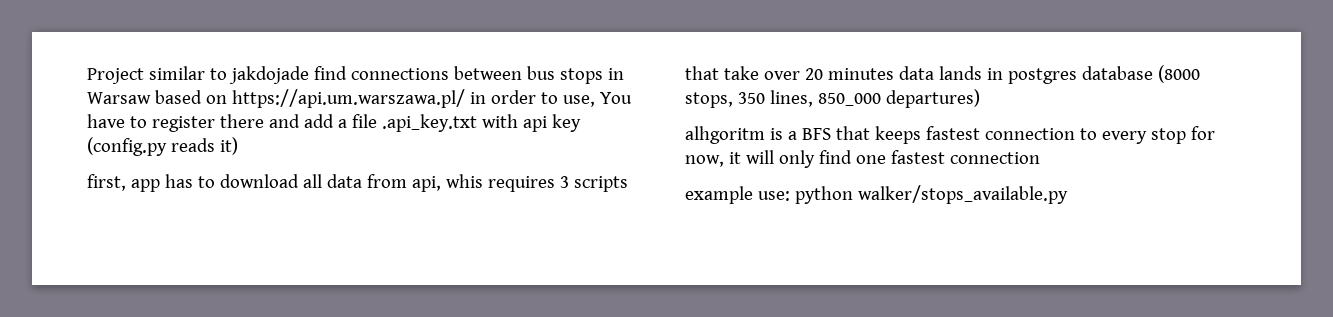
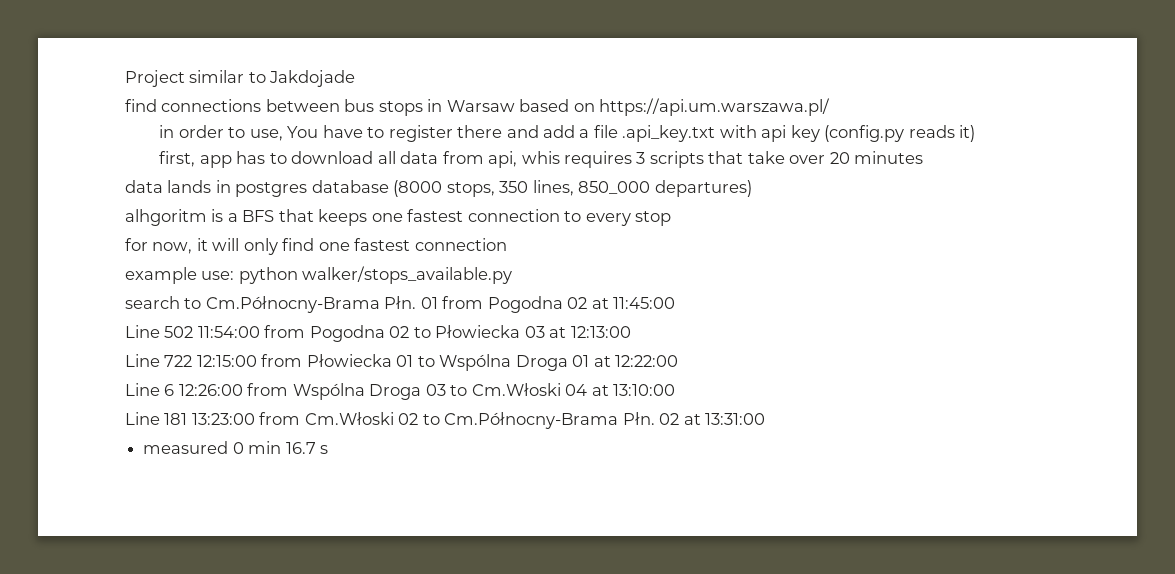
- Project similar to jakdojade find connections between bus stops in Warsaw based on https://api.um.warszawa.pl/ in order to use, You have to register there and add a file .api_key.txt with api key (config.py reads it)
+ Project similar to Jakdojade
+ find connections between bus stops in Warsaw based on https://api.um.warszawa.pl/
+ in order to use, You have to register there and add a file .api_key.txt with api key (config.py reads it)
- first, app has to download all data from api, whis requires 3 scripts that take over 20 minutes data lands in postgres database (8000 stops, 350 lines, 850_000 departures)
+ first, app has to download all data from api, whis requires 3 scripts that take over 20 minutes
+ data lands in postgres database (8000 stops, 350 lines, 850_000 departures)
- alhgoritm is a BFS that keeps fastest connection to every stop for now, it will only find one fastest connection
+ alhgoritm is a BFS that keeps one fastest connection to every stop
+ for now, it will only find one fastest connection
+ search to Cm.Północny-Brama Płn. 01 from Pogodna 02 at 11:45:00
+ Line 502 11:54:00 from Pogodna 02 to Płowiecka 03 at 12:13:00
+ Line 722 12:15:00 from Płowiecka 01 to Wspólna Droga 01 at 12:22:00
+ Line 6 12:26:00 from Wspólna Droga 03 to Cm.Włoski 04 at 13:10:00
+ Line 181 13:23:00 from Cm.Włoski 02 to Cm.Północny-Brama Płn. 02 at 13:31:00
+ measured 0 min 16.7 s

